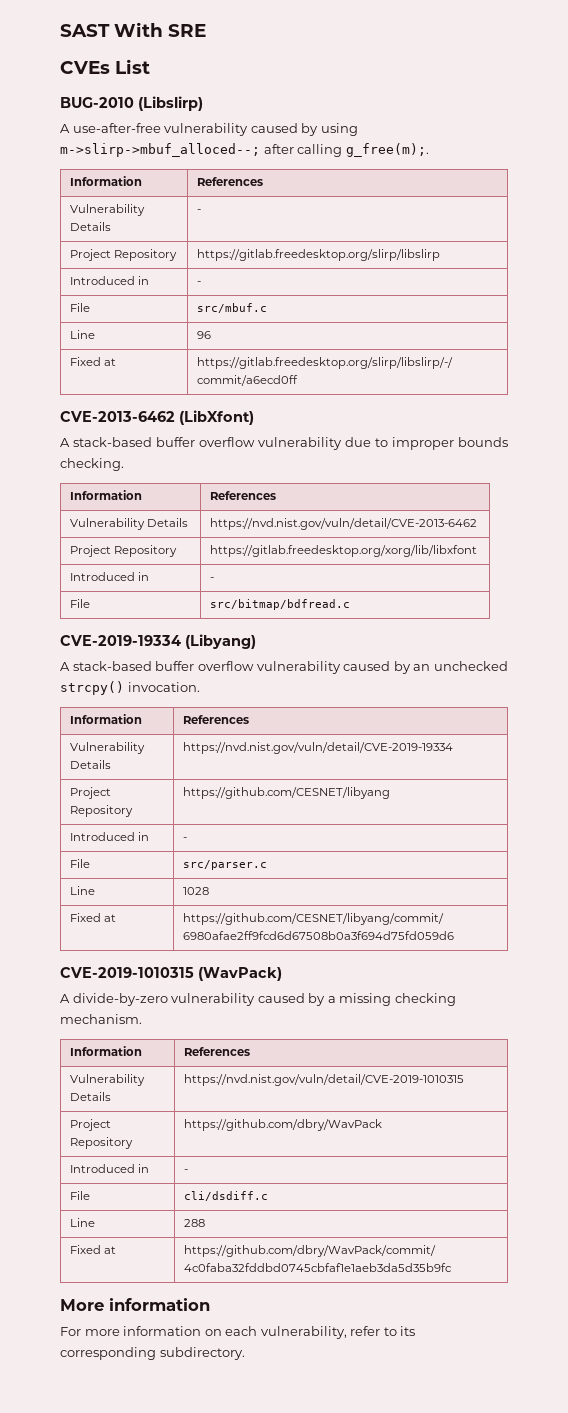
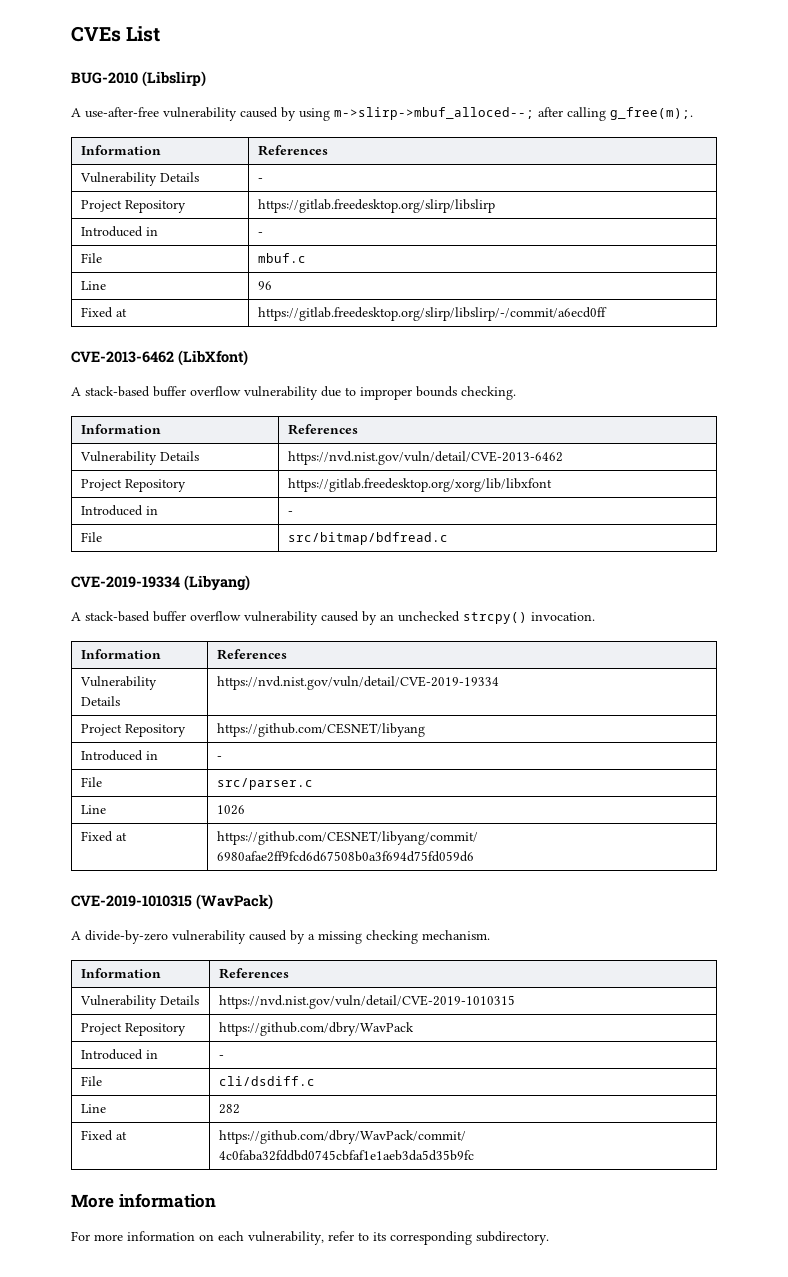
- SAST With SRE
- File | src/mbuf.c
+ File | mbuf.c
- Line | 1028
+ Line | 1026
- Line | 288
+ Line | 282

